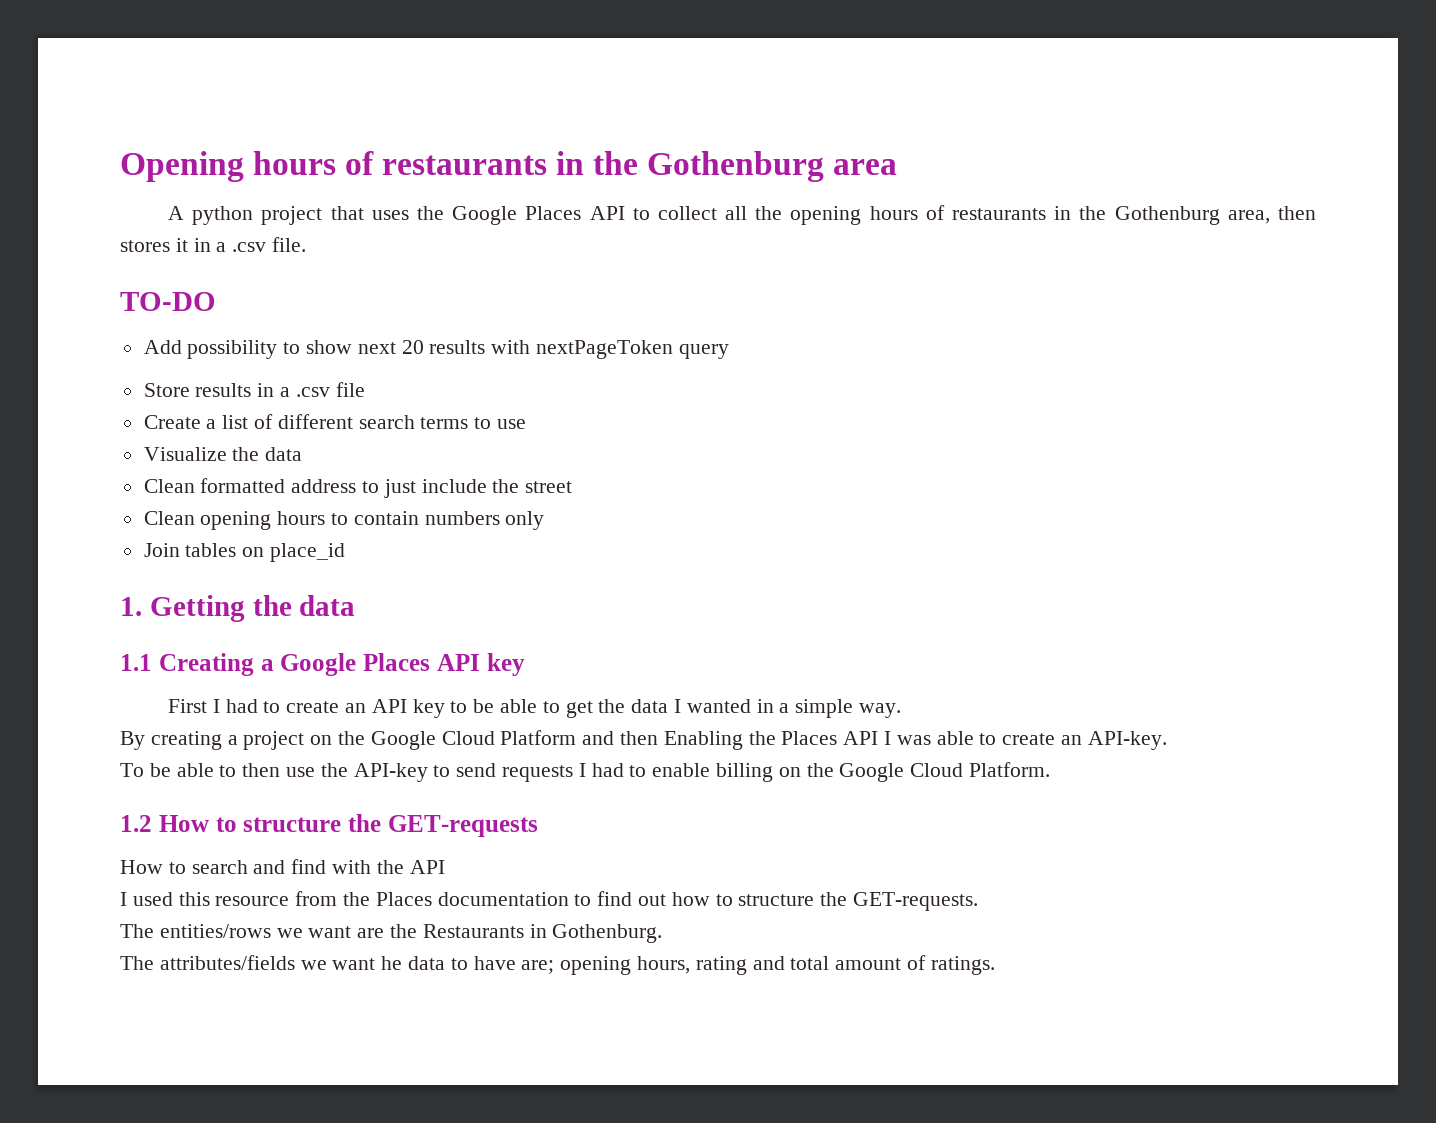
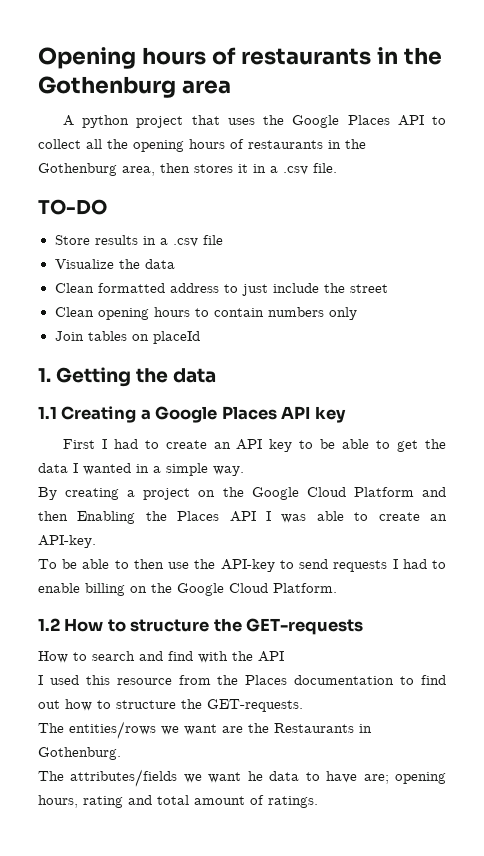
- Add possibility to show next 20 results with nextPageToken query
- Create a list of different search terms to use
- Join tables on place_id
+ Join tables on placeId

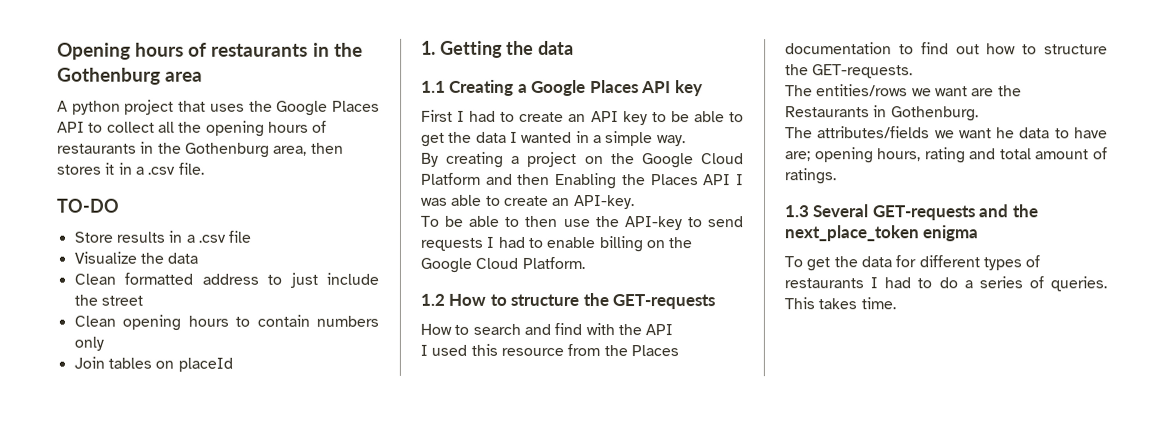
+ 1.3 Several GET-requests and the next_place_token enigma
+ To get the data for different types of restaurants I had to do a series of queries. This takes time.

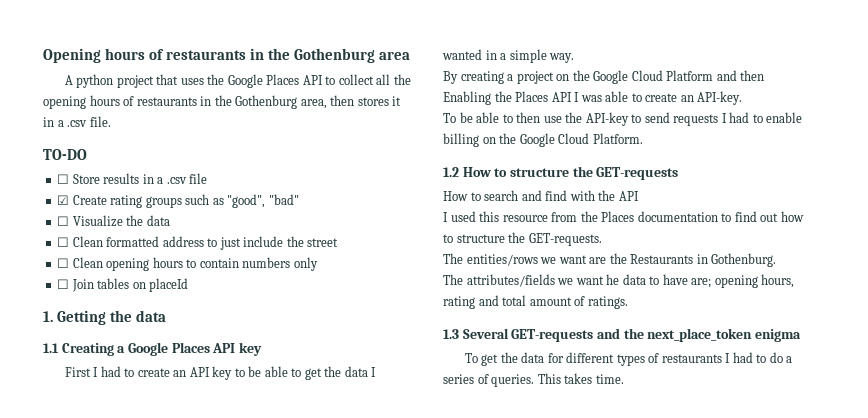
- Store results in a .csv file
+ ☐ Store results in a .csv file
- Visualize the data
+ ☑ Create rating groups such as "good", "bad"
+ ☐ Visualize the data
- Clean formatted address to just include the street
+ ☐ Clean formatted address to just include the street
- Clean opening hours to contain numbers only
+ ☐ Clean opening hours to contain numbers only
- Join tables on placeId
+ ☐ Join tables on placeId

